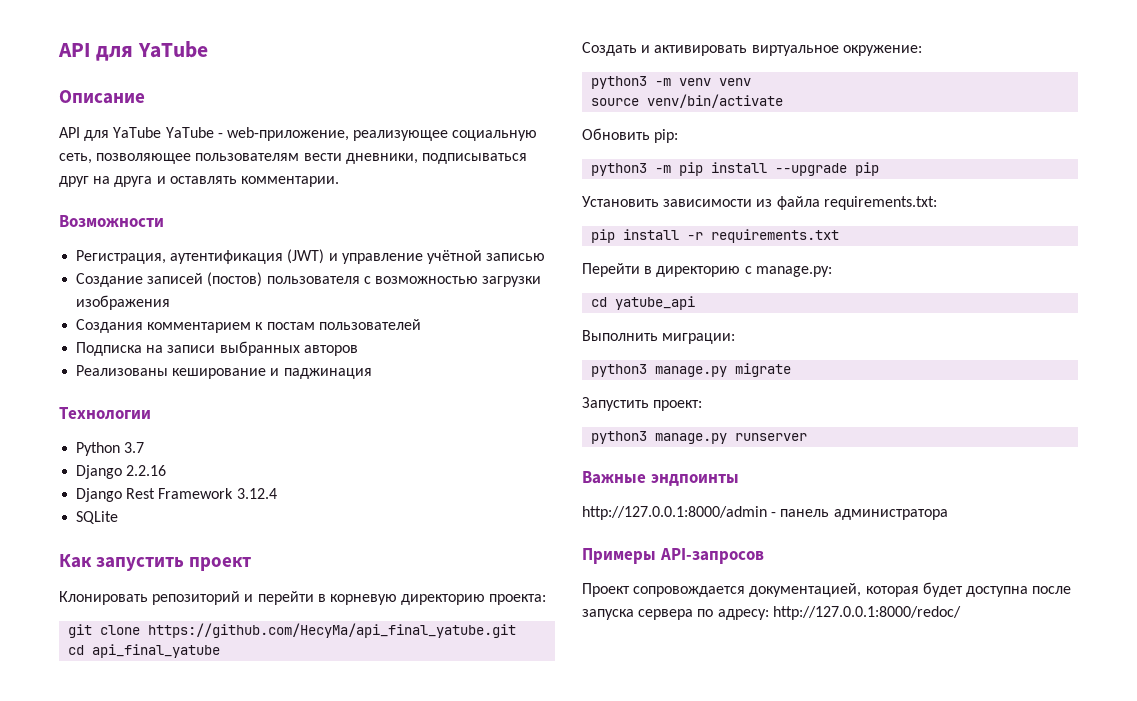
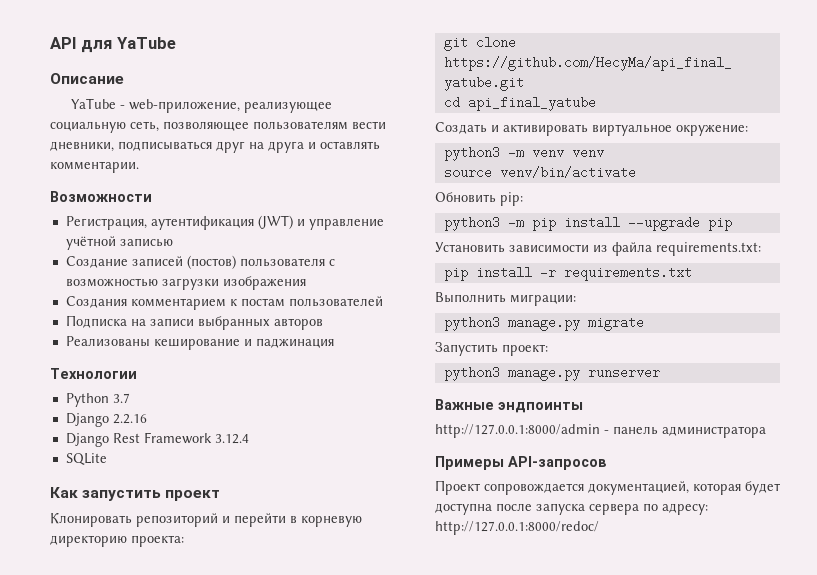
- API для YaTube YaTube - web-приложение, реализующее социальную сеть, позволяющее пользователям вести дневники, подписываться друг на друга и оставлять комментарии.
+ YaTube - web-приложение, реализующее социальную сеть, позволяющее пользователям вести дневники, подписываться друг на друга и оставлять комментарии.
- Перейти в директорию с manage.py:
- cd yatube_api

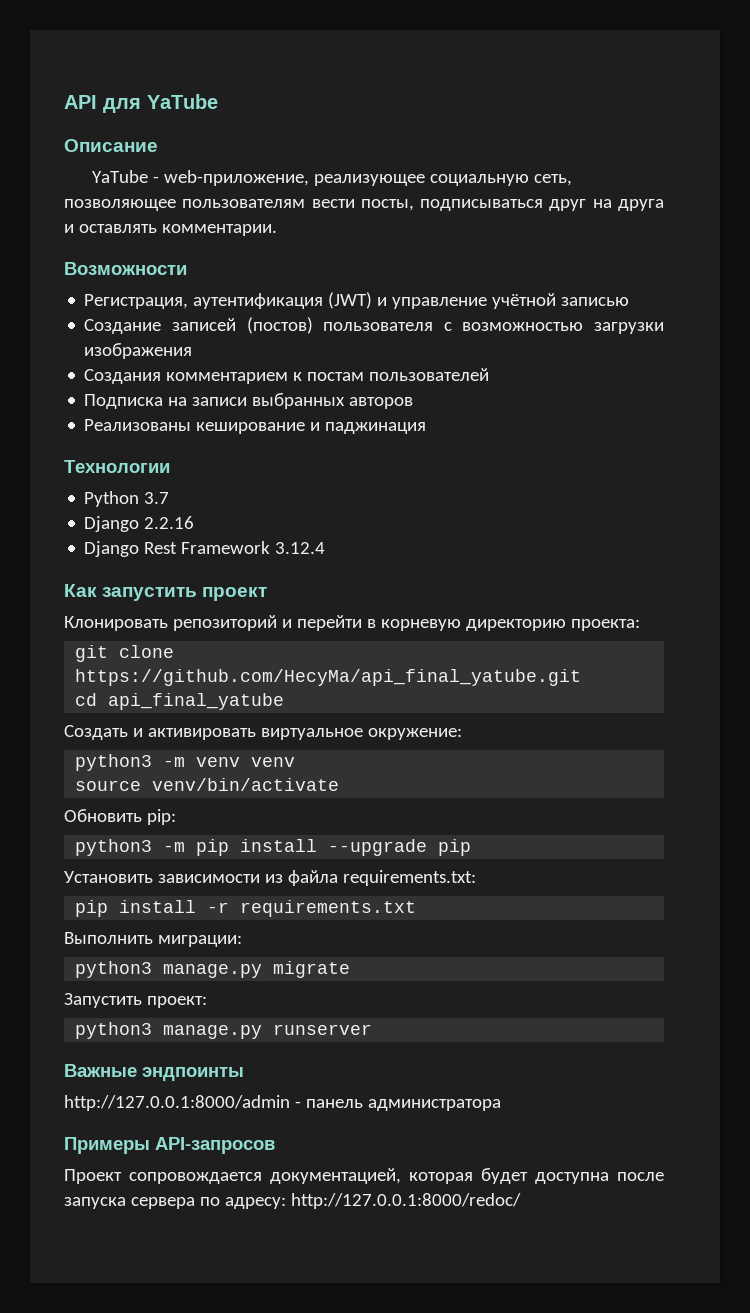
- YaTube - web-приложение, реализующее социальную сеть, позволяющее пользователям вести дневники, подписываться друг на друга и оставлять комментарии.
+ YaTube - web-приложение, реализующее социальную сеть, позволяющее пользователям вести посты, подписываться друг на друга и оставлять комментарии.
- SQLite

